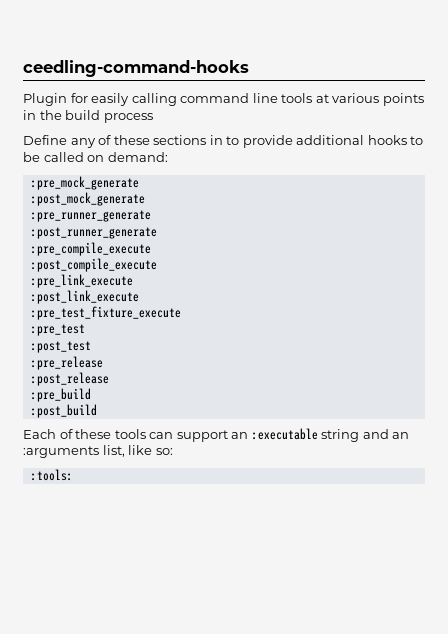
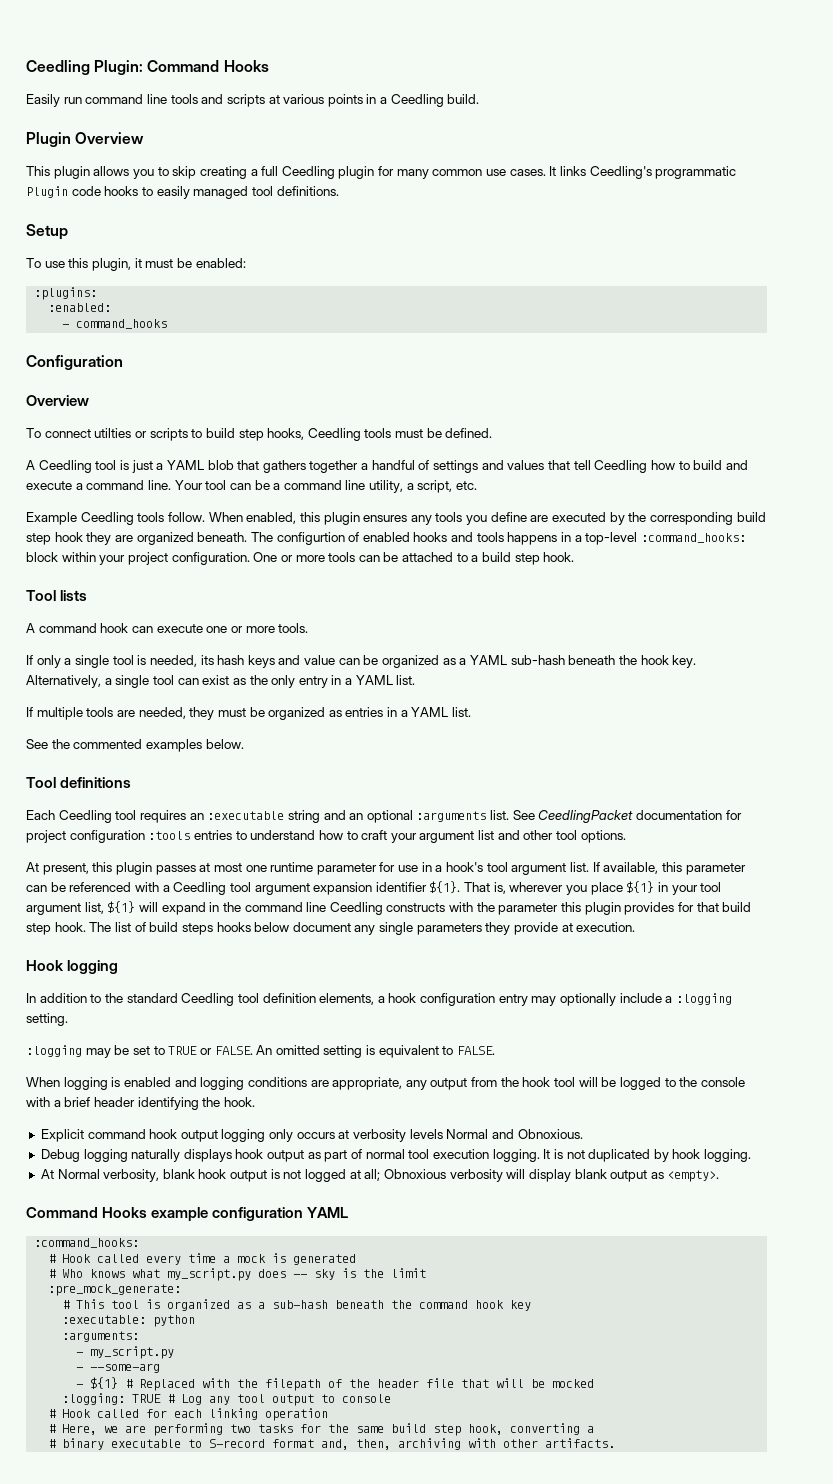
- ceedling-command-hooks
- Plugin for easily calling command line tools at various points in the build process
- Define any of these sections in to provide additional hooks to be called on demand:
- :pre_mock_generate
- :post_mock_generate
- :pre_runner_generate
- :post_runner_generate
- :pre_compile_execute
- :post_compile_execute
- :pre_link_execute
- :post_link_execute
- :pre_test_fixture_execute
- :pre_test
- :post_test
- :pre_release
- :post_release
- :pre_build
- :post_build
- Each of these tools can support an :executable string and an :arguments list, like so:
- :tools:
+ Ceedling Plugin: Command Hooks
+ Easily run command line tools and scripts at various points in a Ceedling build.
+ Plugin Overview
+ This plugin allows you to skip creating a full Ceedling plugin for many common use cases. It links Ceedling's programmatic Plugin code hooks to easily managed tool definitions.
+ Setup
+ To use this plugin, it must be enabled:
+ :plugins:
+ :enabled:
+ - command_hooks
+ Configuration
+ Overview
+ To connect utilties or scripts to build step hooks, Ceedling tools must be defined.
+ A Ceedling tool is just a YAML blob that gathers together a handful of settings and values that tell Ceedling how to build and execute a command line. Your tool can be a command line utility, a script, etc.
+ Example Ceedling tools follow. When enabled, this plugin ensures any tools you define are executed by the corresponding build step hook they are organized beneath. The configurtion of enabled hooks and tools happens in a top-level :command_hooks: block within your project configuration. One or more tools can be attached to a build step hook.
+ Tool lists
+ A command hook can execute one or more tools.
+ If only a single tool is needed, its hash keys and value can be organized as a YAML sub-hash beneath the hook key. Alternatively, a single tool can exist as the only entry in a YAML list.
+ If multiple tools are needed, they must be organized as entries in a YAML list.
+ See the commented examples below.
+ Tool definitions
+ Each Ceedling tool requires an :executable string and an optional :arguments list. See CeedlingPacket documentation for project configuration :tools entries to understand how to craft your argument list and other tool options.
+ At present, this plugin passes at most one runtime parameter for use in a hook's tool argument list. If available, this parameter can be referenced with a Ceedling tool argument expansion identifier ${1}. That is, wherever you place ${1} in your tool argument list, ${1} will expand in the command line Ceedling constructs with the parameter this plugin provides for that build step hook. The list of build steps hooks below document any single parameters they provide at execution.
+ Hook logging
+ In addition to the standard Ceedling tool definition elements, a hook configuration entry may optionally include a :logging setting.
+ :logging may be set to TRUE or FALSE. An omitted setting is equivalent to FALSE.
+ When logging is enabled and logging conditions are appropriate, any output from the hook tool will be logged to the console with a brief header identifying the hook.
+ Explicit command hook output logging only occurs at verbosity levels Normal and Obnoxious.
+ Debug logging naturally displays hook output as part of normal tool execution logging. It is not duplicated by hook logging.
+ At Normal verbosity, blank hook output is not logged at all; Obnoxious verbosity will display blank output as <empty>.
+ Command Hooks example configuration YAML
+ :command_hooks:
+ # Hook called every time a mock is generated
+ # Who knows what my_script.py does -- sky is the limit
+ :pre_mock_generate:
+ # This tool is organized as a sub-hash beneath the command hook key
+ :executable: python
+ :arguments:
+ - my_script.py
+ - --some-arg
+ - ${1} # Replaced with the filepath of the header file that will be mocked
+ :logging: TRUE # Log any tool output to console
+ # Hook called for each linking operation
+ # Here, we are performing two tasks for the same build step hook, converting a
+ # binary executable to S-record format and, then, archiving with other artifacts.

